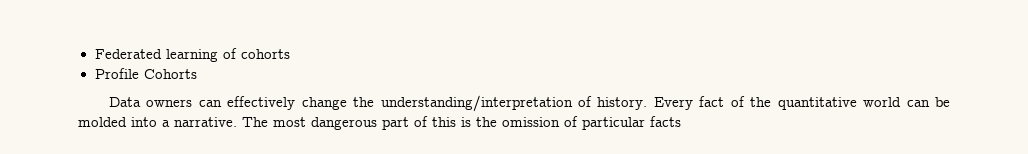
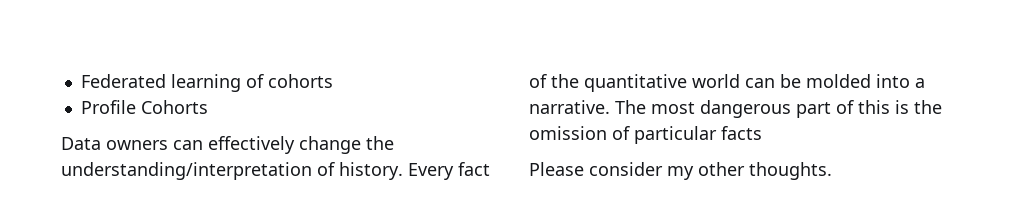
+ Please consider my other thoughts.

